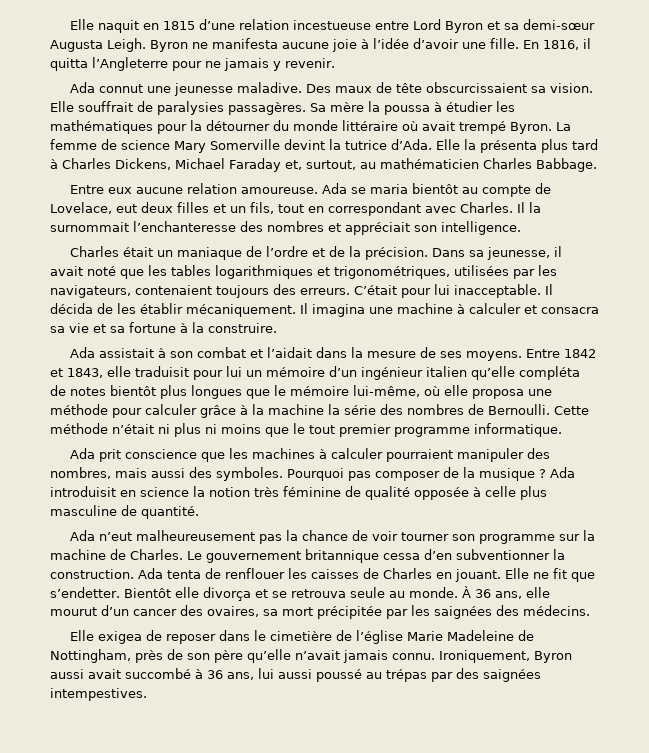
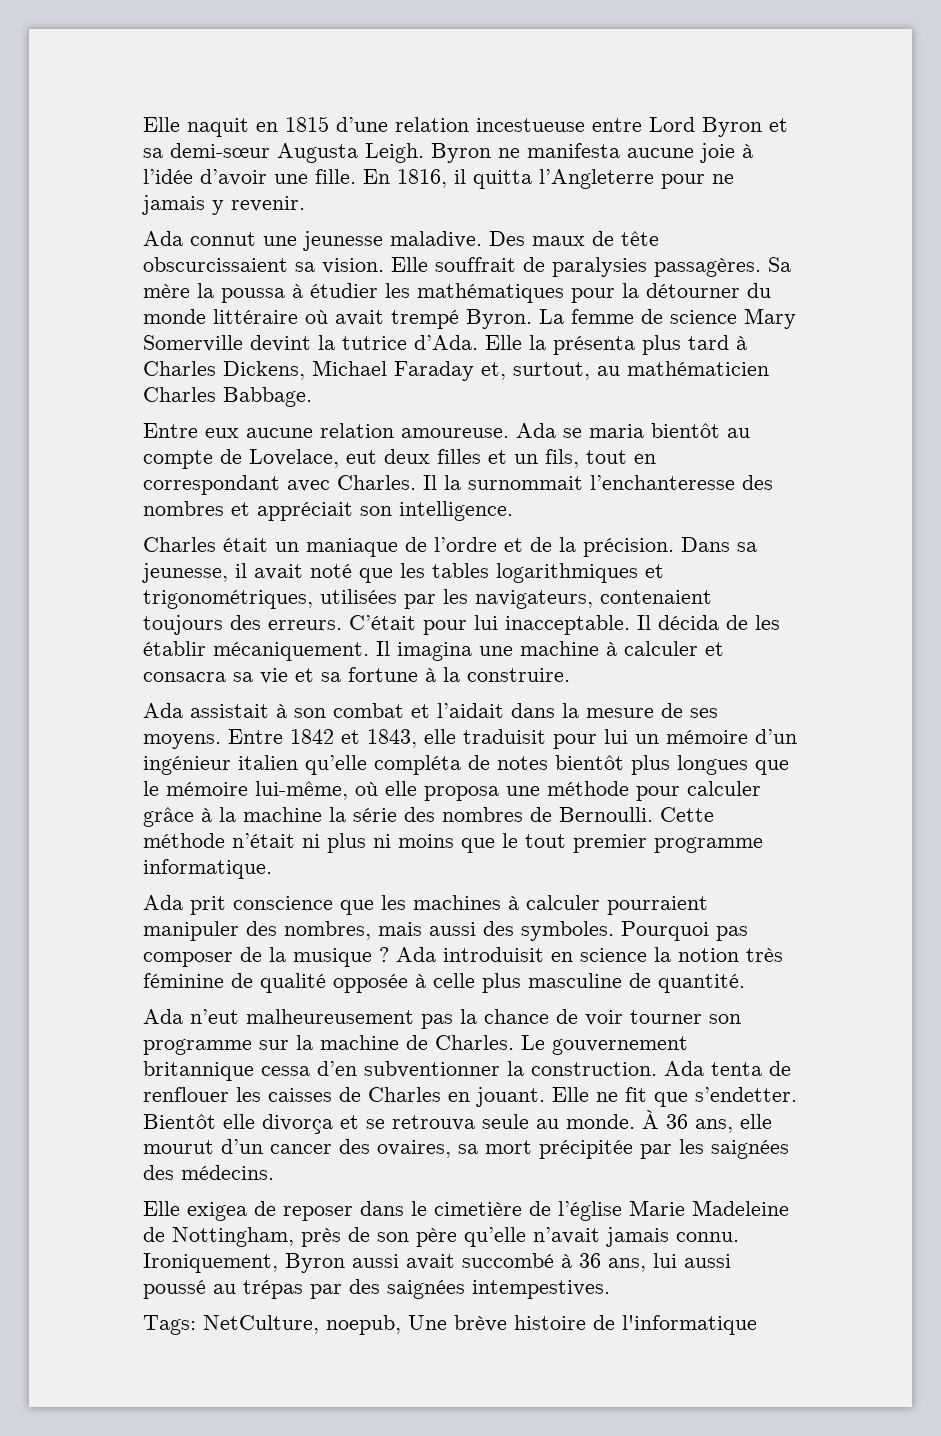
+ Tags: NetCulture, noepub, Une brève histoire de l'informatique

